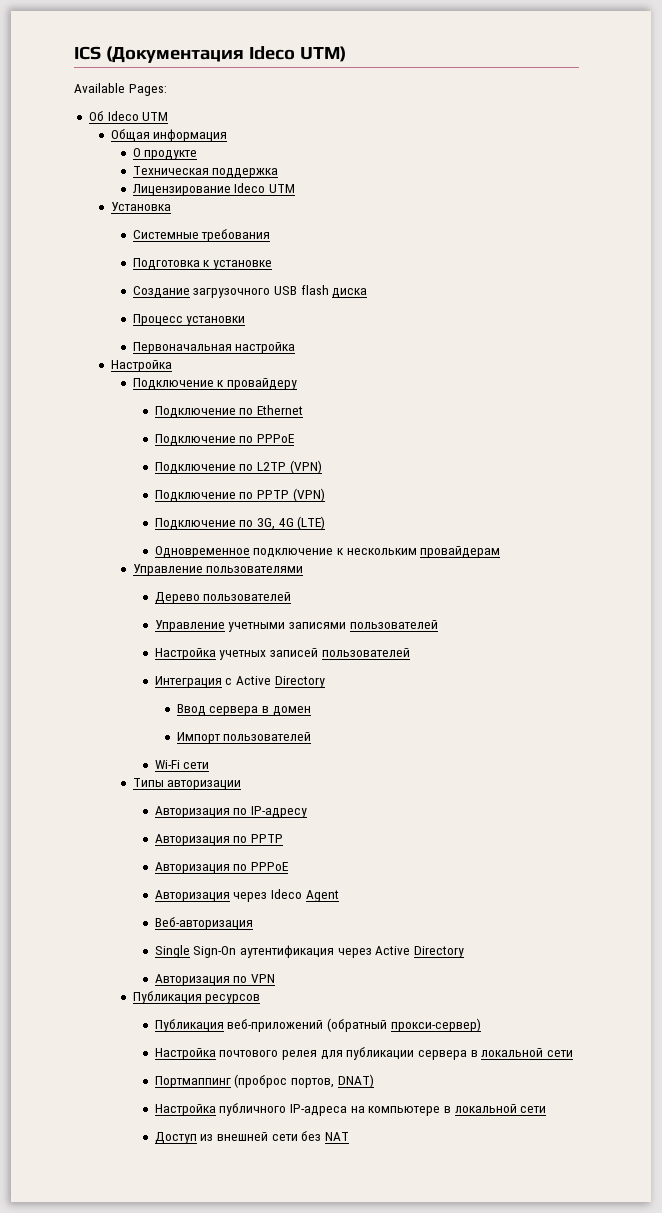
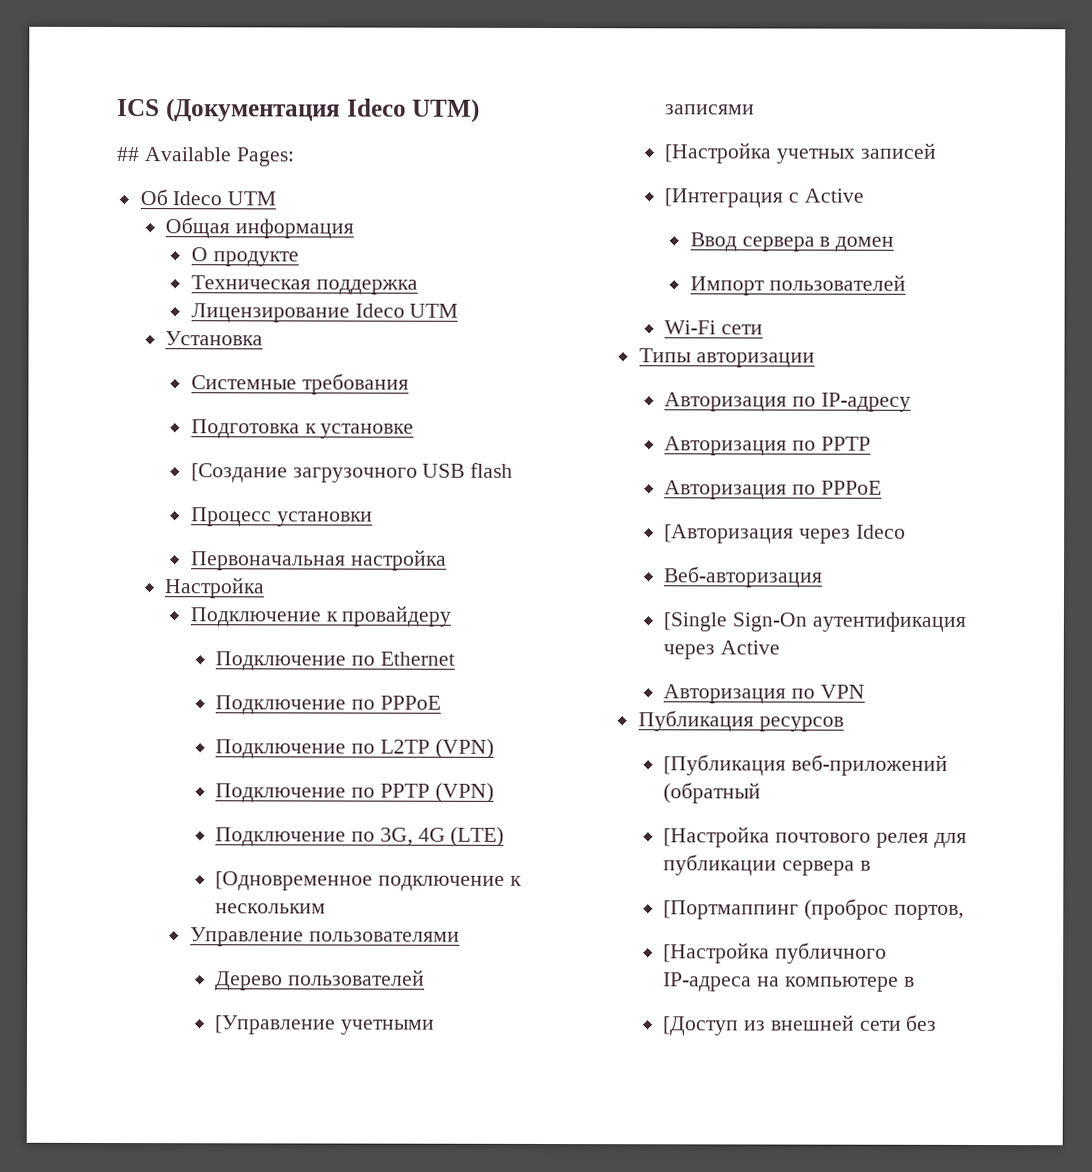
- Available Pages:
+ ## Available Pages:
- Создание загрузочного USB flash диска
+ [Создание загрузочного USB flash
- Одновременное подключение к нескольким провайдерам
+ [Одновременное подключение к нескольким
- Управление учетными записями пользователей
- Настройка учетных записей пользователей
- Интеграция с Active Directory
+ [Управление учетными записями
+ [Настройка учетных записей
+ [Интеграция с Active
- Авторизация через Ideco Agent
+ [Авторизация через Ideco
- Single Sign-On аутентификация через Active Directory
+ [Single Sign-On аутентификация через Active
- Публикация веб-приложений (обратный прокси-сервер)
- Настройка почтового релея для публикации сервера в локальной сети
- Портмаппинг (проброс портов, DNAT)
- Настройка публичного IP-адреса на компьютере в локальной сети
- Доступ из внешней сети без NAT
+ [Публикация веб-приложений (обратный
+ [Настройка почтового релея для публикации сервера в
+ [Портмаппинг (проброс портов,
+ [Настройка публичного IP-адреса на компьютере в
+ [Доступ из внешней сети без

